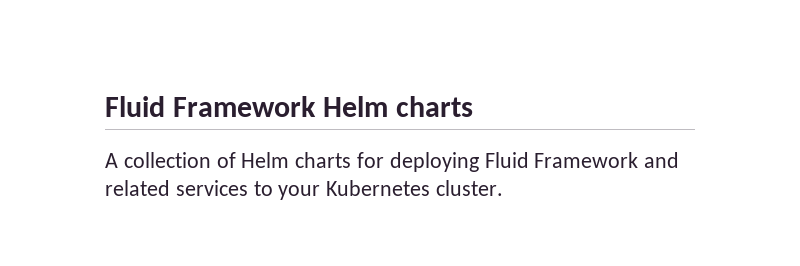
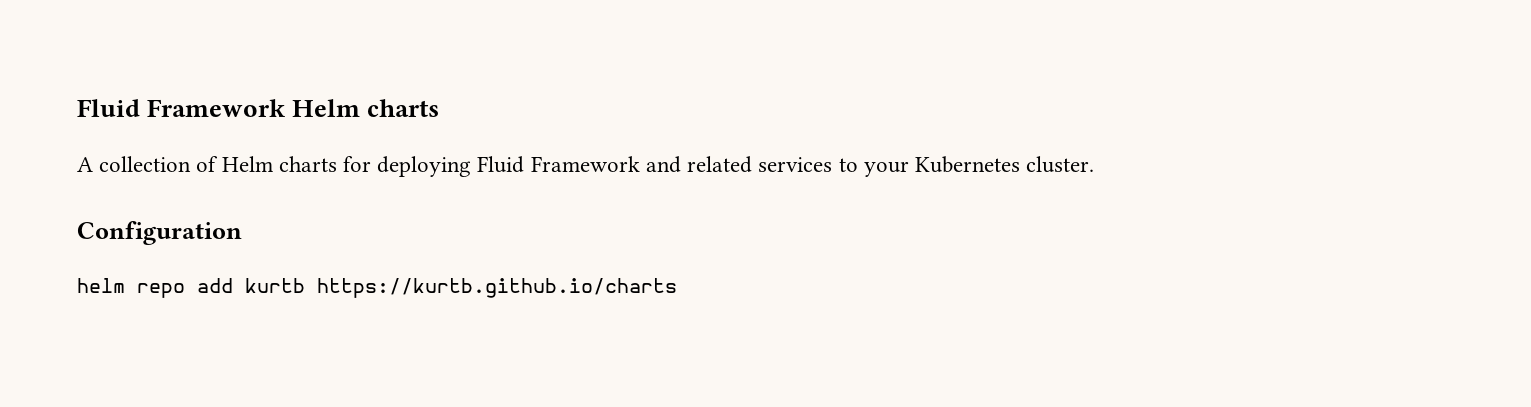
+ Configuration
+ helm repo add kurtb https://kurtb.github.io/charts

